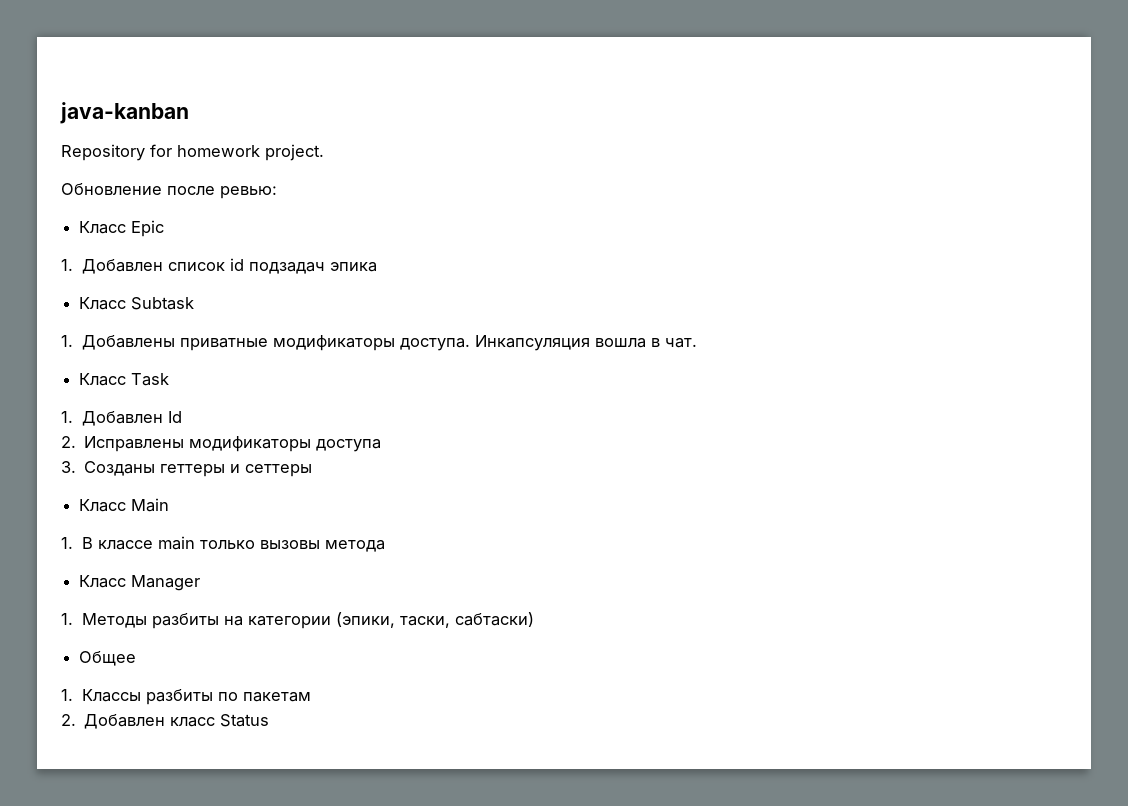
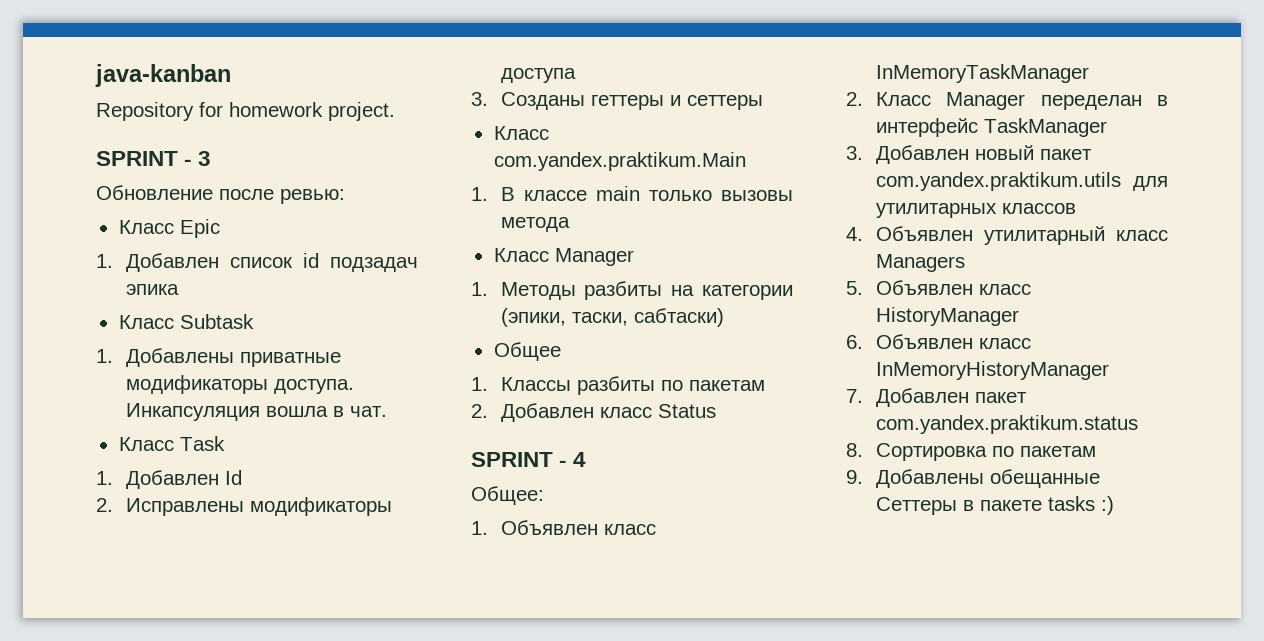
+ SPRINT - 3
- Класс Main
+ Класс com.yandex.praktikum.Main
+ SPRINT - 4
+ Общее:
+ 1. Объявлен класс InMemoryTaskManager
+ 2. Класс Manager переделан в интерфейс TaskManager
+ 3. Добавлен новый пакет com.yandex.praktikum.utils для утилитарных классов
+ 4. Объявлен утилитарный класс Managers
+ 5. Объявлен класс HistoryManager
+ 6. Объявлен класс InMemoryHistoryManager
+ 7. Добавлен пакет com.yandex.praktikum.status
+ 8. Сортировка по пакетам
+ 9. Добавлены обещанные Сеттеры в пакете tasks :)

